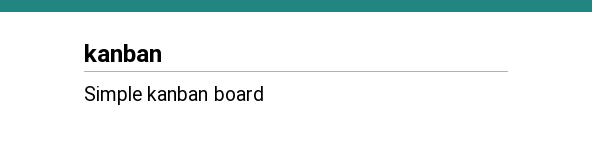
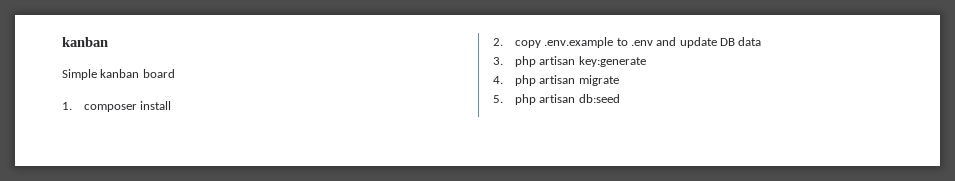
+ 1. composer install
+ 2. copy .env.example to .env and update DB data
+ 3. php artisan key:generate
+ 4. php artisan migrate
+ 5. php artisan db:seed

